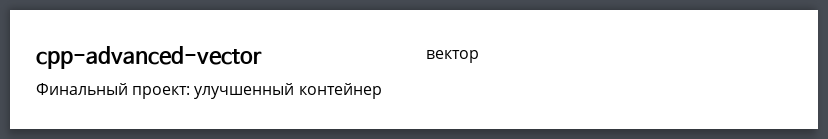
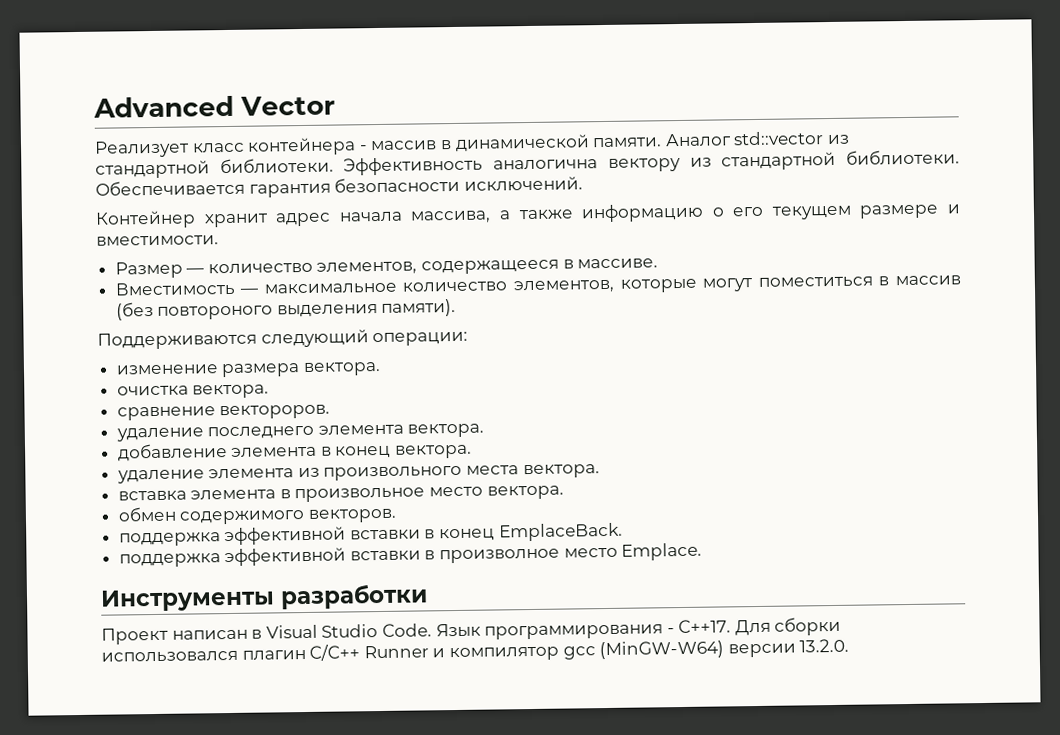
- cpp-advanced-vector
- Финальный проект: улучшенный контейнер вектор
+ Advanced Vector
+ Реализует класс контейнера - массив в динамической памяти. Аналог std::vector из стандартной библиотеки. Эффективность аналогична вектору из стандартной библиотеки. Обеспечивается гарантия безопасности исключений.
+ Контейнер хранит адрес начала массива, а также информацию о его текущем размере и вместимости.
+ Размер — количество элементов, содержащееся в массиве.
+ Вместимость — максимальное количество элементов, которые могут поместиться в массив (без повтороного выделения памяти).
+ Поддерживаются следующий операции:
+ изменение размера вектора.
+ очистка вектора.
+ сравнение вектороров.
+ удаление последнего элемента вектора.
+ добавление элемента в конец вектора.
+ удаление элемента из произвольного места вектора.
+ вставка элемента в произвольное место вектора.
+ обмен содержимого векторов.
+ поддержка эффективной вставки в конец EmplaceBack.
+ поддержка эффективной вставки в произволное место Emplace.
+ Инструменты разработки
+ Проект написан в Visual Studio Code. Язык программирования - C++17. Для сборки использовался плагин C/C++ Runner и компилятор gcc (MinGW-W64) версии 13.2.0.

